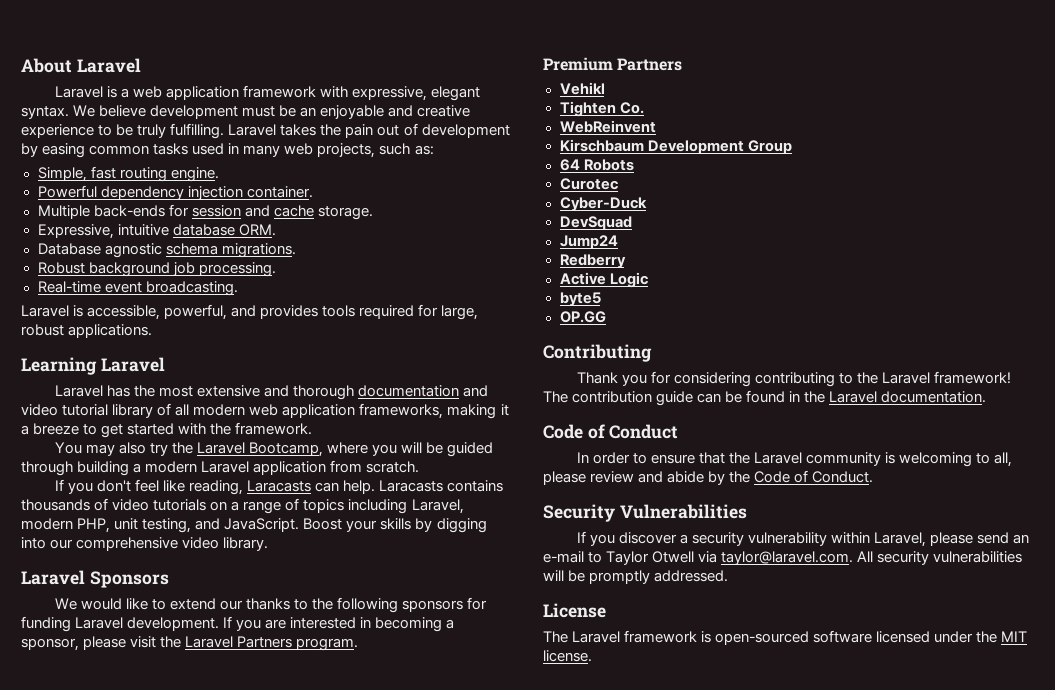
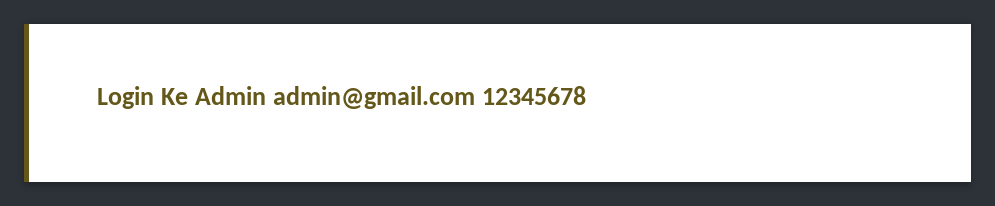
- About Laravel
- Laravel is a web application framework with expressive, elegant syntax. We believe development must be an enjoyable and creative experience to be truly fulfilling. Laravel takes the pain out of development by easing common tasks used in many web projects, such as:
- Simple, fast routing engine.
- Powerful dependency injection container.
- Multiple back-ends for session and cache storage.
- Expressive, intuitive database ORM.
- Database agnostic schema migrations.
- Robust background job processing.
- Real-time event broadcasting.
- Laravel is accessible, powerful, and provides tools required for large, robust applications.
- Learning Laravel
- Laravel has the most extensive and thorough documentation and video tutorial library of all modern web application frameworks, making it a breeze to get started with the framework.
- You may also try the Laravel Bootcamp, where you will be guided through building a modern Laravel application from scratch.
- If you don't feel like reading, Laracasts can help. Laracasts contains thousands of video tutorials on a range of topics including Laravel, modern PHP, unit testing, and JavaScript. Boost your skills by digging into our comprehensive video library.
- Laravel Sponsors
- We would like to extend our thanks to the following sponsors for funding Laravel development. If you are interested in becoming a sponsor, please visit the Laravel Partners program.
- Premium Partners
- Vehikl
- Tighten Co.
- WebReinvent
- Kirschbaum Development Group
- 64 Robots
- Curotec
- Cyber-Duck
- DevSquad
- Jump24
- Redberry
- Active Logic
- byte5
- OP.GG
- Contributing
- Thank you for considering contributing to the Laravel framework! The contribution guide can be found in the Laravel documentation.
- Code of Conduct
- In order to ensure that the Laravel community is welcoming to all, please review and abide by the Code of Conduct.
- Security Vulnerabilities
- If you discover a security vulnerability within Laravel, please send an e-mail to Taylor Otwell via taylor@laravel.com. All security vulnerabilities will be promptly addressed.
- License
- The Laravel framework is open-sourced software licensed under the MIT license.
+ Login Ke Admin admin@gmail.com 12345678

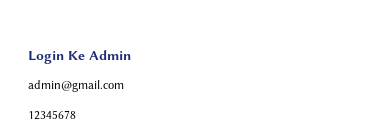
- Login Ke Admin admin@gmail.com 12345678
+ Login Ke Admin
+ admin@gmail.com
+ 12345678

